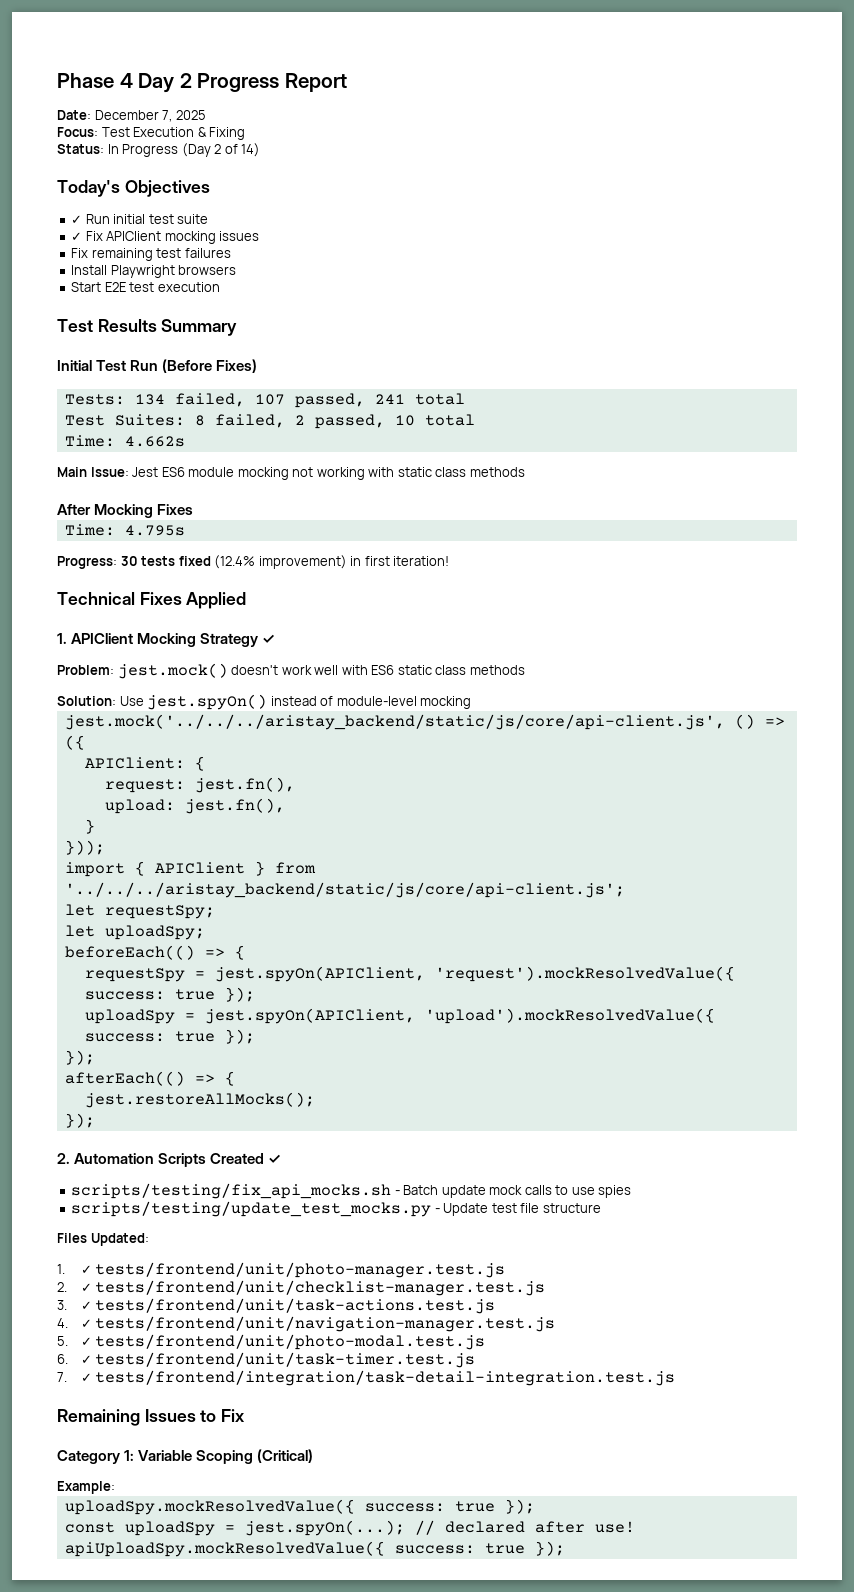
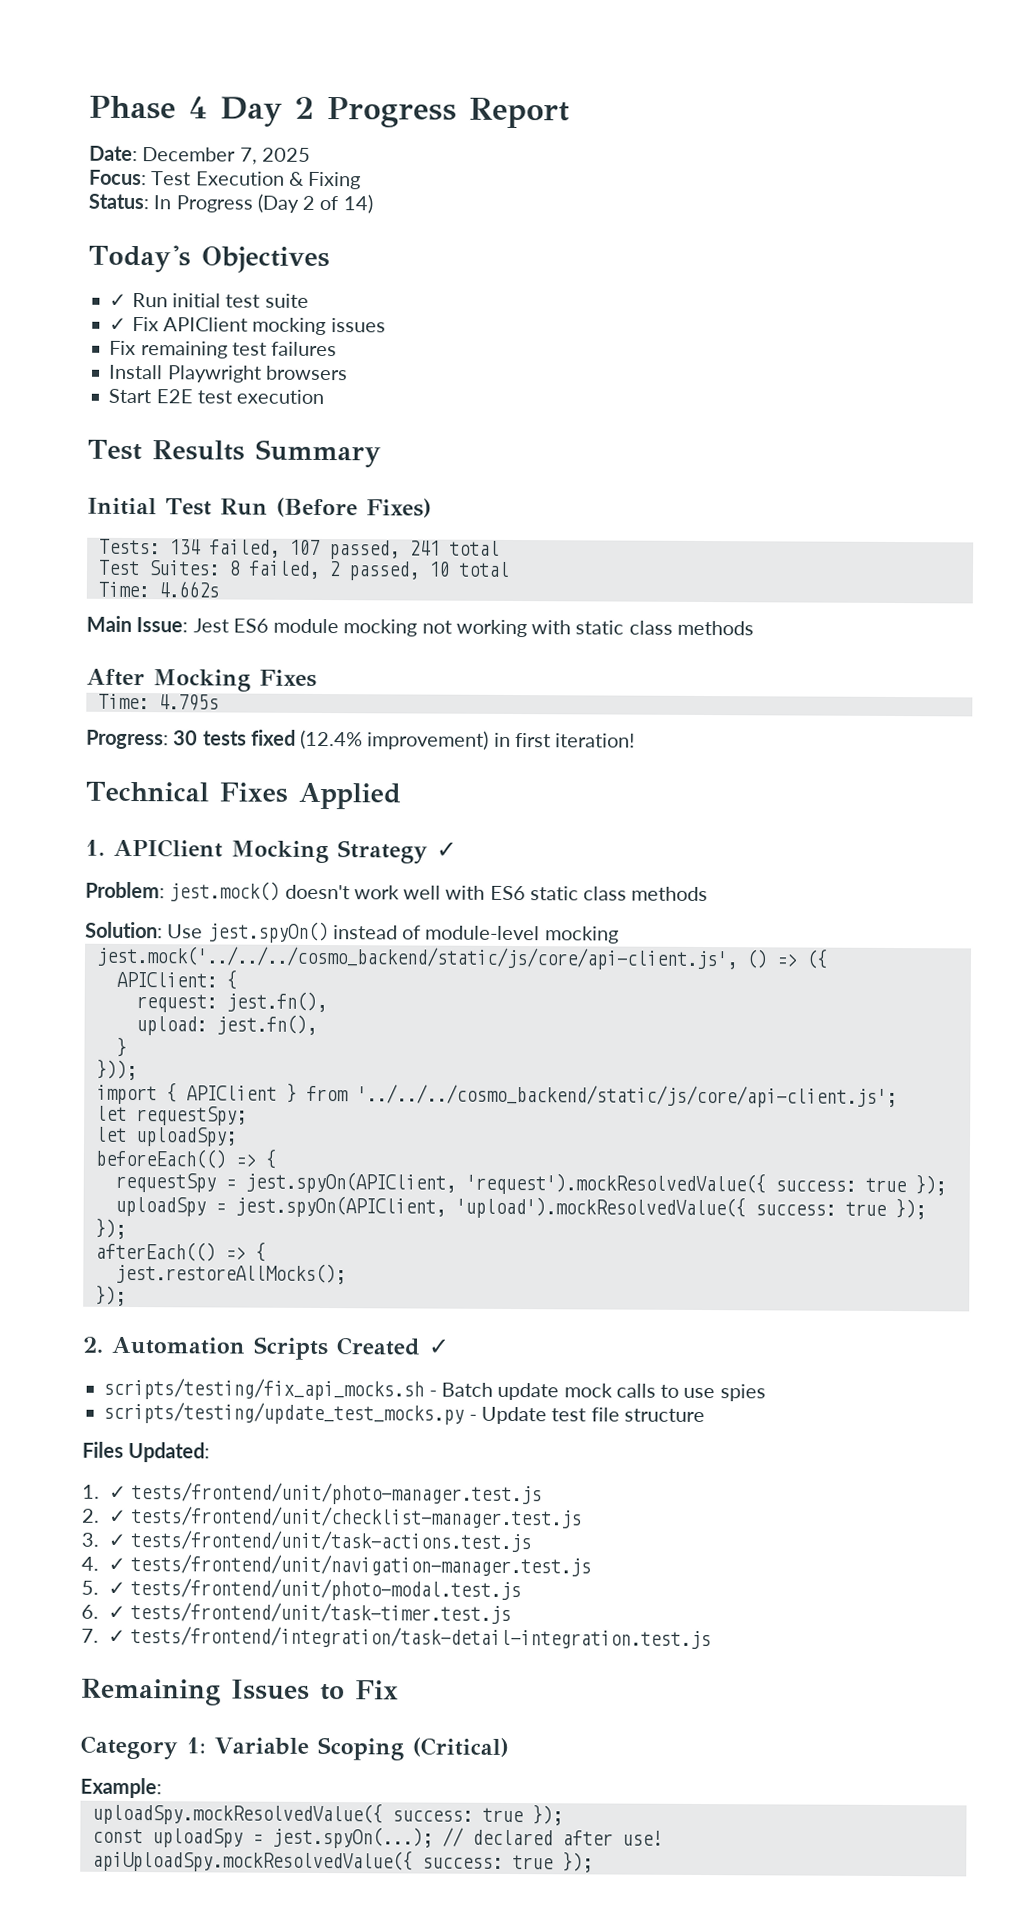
- jest.mock('../../../aristay_backend/static/js/core/api-client.js', () => ({
+ jest.mock('../../../cosmo_backend/static/js/core/api-client.js', () => ({
- import { APIClient } from '../../../aristay_backend/static/js/core/api-client.js';
+ import { APIClient } from '../../../cosmo_backend/static/js/core/api-client.js';

